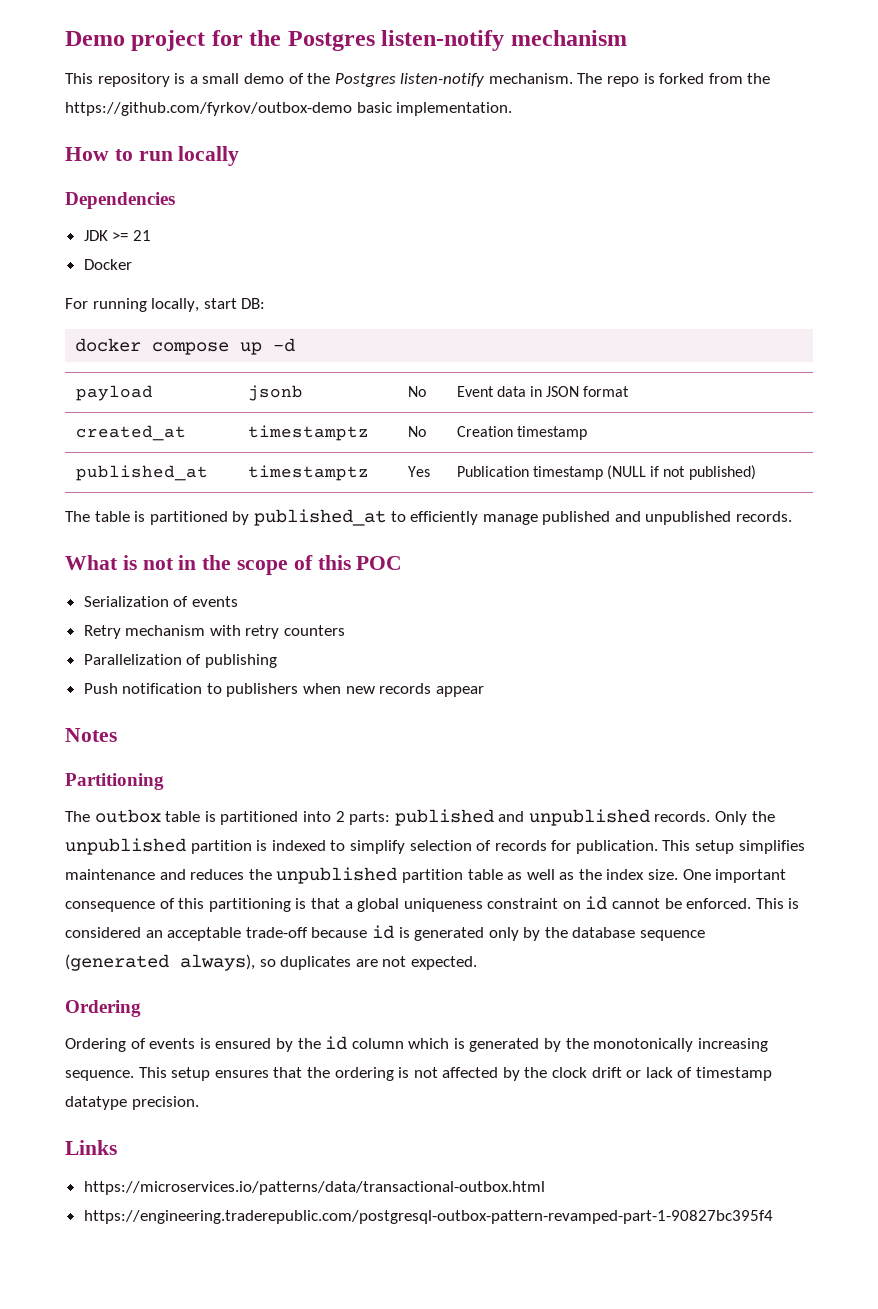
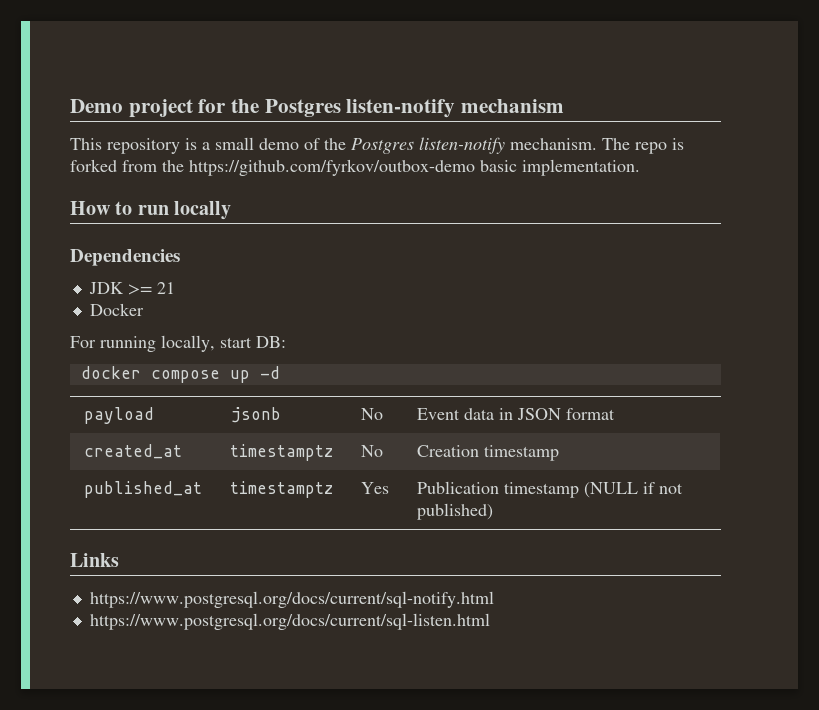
- The table is partitioned by published_at to efficiently manage published and unpublished records.
- What is not in the scope of this POC
- Serialization of events
- Retry mechanism with retry counters
- Parallelization of publishing
- Push notification to publishers when new records appear
- Notes
- Partitioning
- The outbox table is partitioned into 2 parts: published and unpublished records. Only the unpublished partition is indexed to simplify selection of records for publication. This setup simplifies maintenance and reduces the unpublished partition table as well as the index size. One important consequence of this partitioning is that a global uniqueness constraint on id cannot be enforced. This is considered an acceptable trade-off because id is generated only by the database sequence (generated always), so duplicates are not expected.
- Ordering
- Ordering of events is ensured by the id column which is generated by the monotonically increasing sequence. This setup ensures that the ordering is not affected by the clock drift or lack of timestamp datatype precision.
- https://microservices.io/patterns/data/transactional-outbox.html
- https://engineering.traderepublic.com/postgresql-outbox-pattern-revamped-part-1-90827bc395f4
+ https://www.postgresql.org/docs/current/sql-notify.html
+ https://www.postgresql.org/docs/current/sql-listen.html

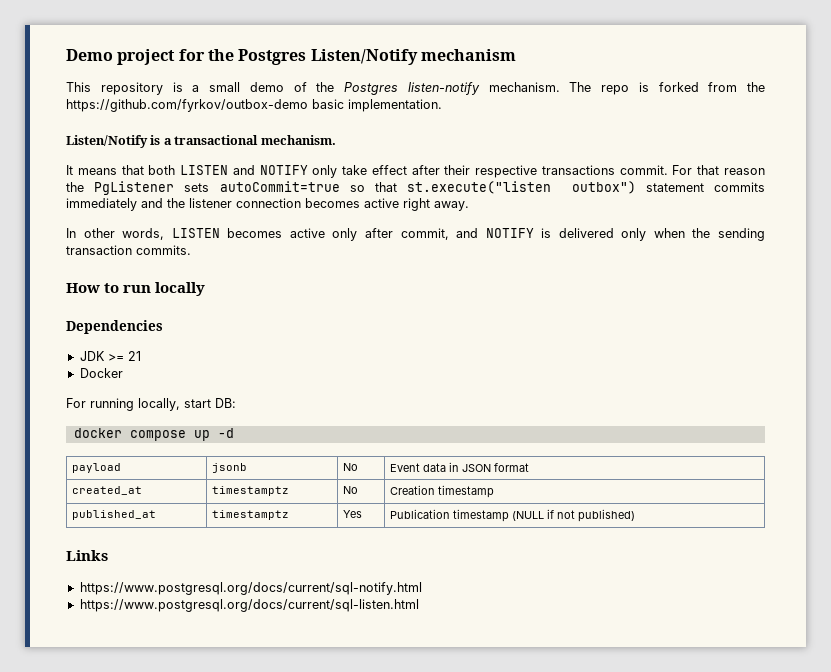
- Demo project for the Postgres listen-notify mechanism
+ Demo project for the Postgres Listen/Notify mechanism
+ Listen/Notify is a transactional mechanism.
+ It means that both LISTEN and NOTIFY only take effect after their respective transactions commit. For that reason the PgListener sets autoCommit=true so that st.execute("listen outbox") statement commits immediately and the listener connection becomes active right away.
+ In other words, LISTEN becomes active only after commit, and NOTIFY is delivered only when the sending transaction commits.

